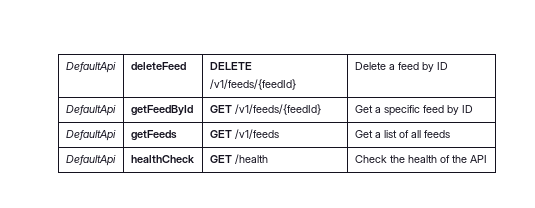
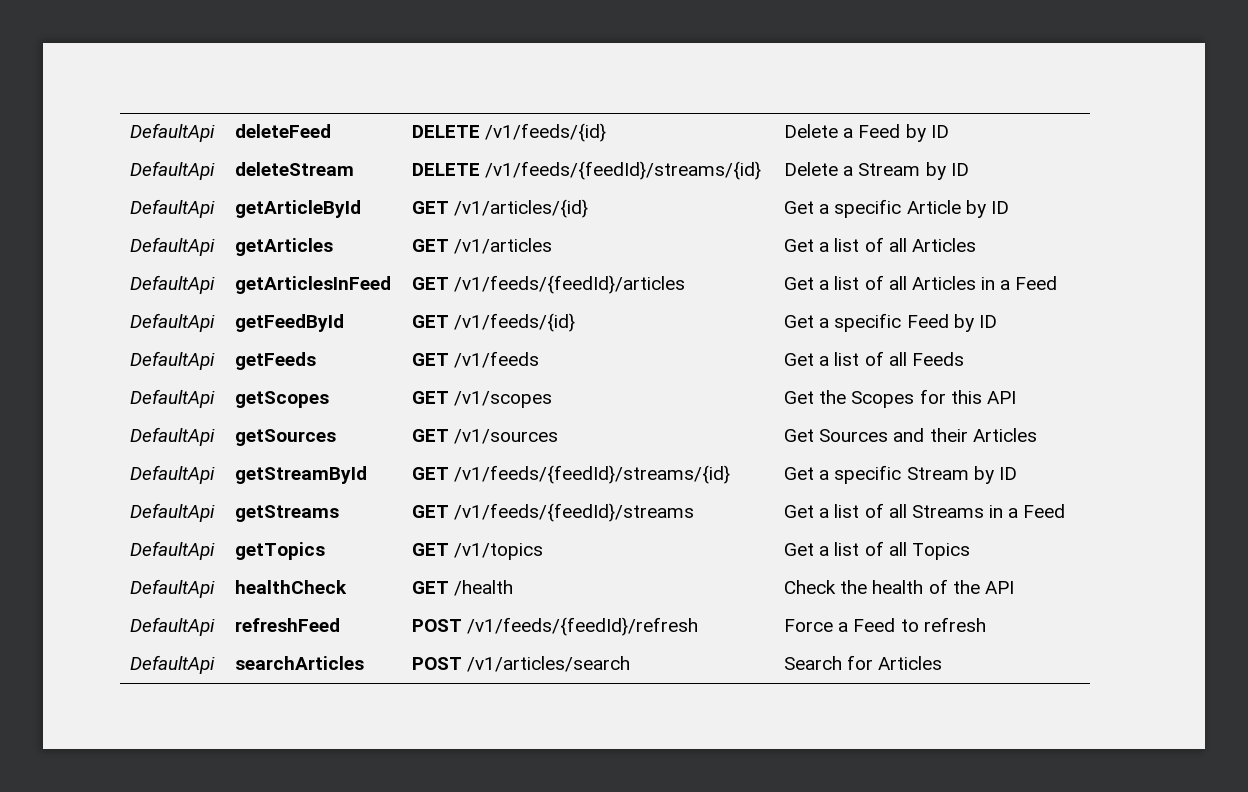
- DefaultApi | deleteFeed | DELETE /v1/feeds/{feedId} | Delete a feed by ID
+ DefaultApi | deleteFeed | DELETE /v1/feeds/{id} | Delete a Feed by ID
+ DefaultApi | deleteStream | DELETE /v1/feeds/{feedId}/streams/{id} | Delete a Stream by ID
+ DefaultApi | getArticleById | GET /v1/articles/{id} | Get a specific Article by ID
+ DefaultApi | getArticles | GET /v1/articles | Get a list of all Articles
+ DefaultApi | getArticlesInFeed | GET /v1/feeds/{feedId}/articles | Get a list of all Articles in a Feed
- DefaultApi | getFeedById | GET /v1/feeds/{feedId} | Get a specific feed by ID
+ DefaultApi | getFeedById | GET /v1/feeds/{id} | Get a specific Feed by ID
- DefaultApi | getFeeds | GET /v1/feeds | Get a list of all feeds
+ DefaultApi | getFeeds | GET /v1/feeds | Get a list of all Feeds
+ DefaultApi | getScopes | GET /v1/scopes | Get the Scopes for this API
+ DefaultApi | getSources | GET /v1/sources | Get Sources and their Articles
+ DefaultApi | getStreamById | GET /v1/feeds/{feedId}/streams/{id} | Get a specific Stream by ID
+ DefaultApi | getStreams | GET /v1/feeds/{feedId}/streams | Get a list of all Streams in a Feed
+ DefaultApi | getTopics | GET /v1/topics | Get a list of all Topics
+ DefaultApi | refreshFeed | POST /v1/feeds/{feedId}/refresh | Force a Feed to refresh
+ DefaultApi | searchArticles | POST /v1/articles/search | Search for Articles

